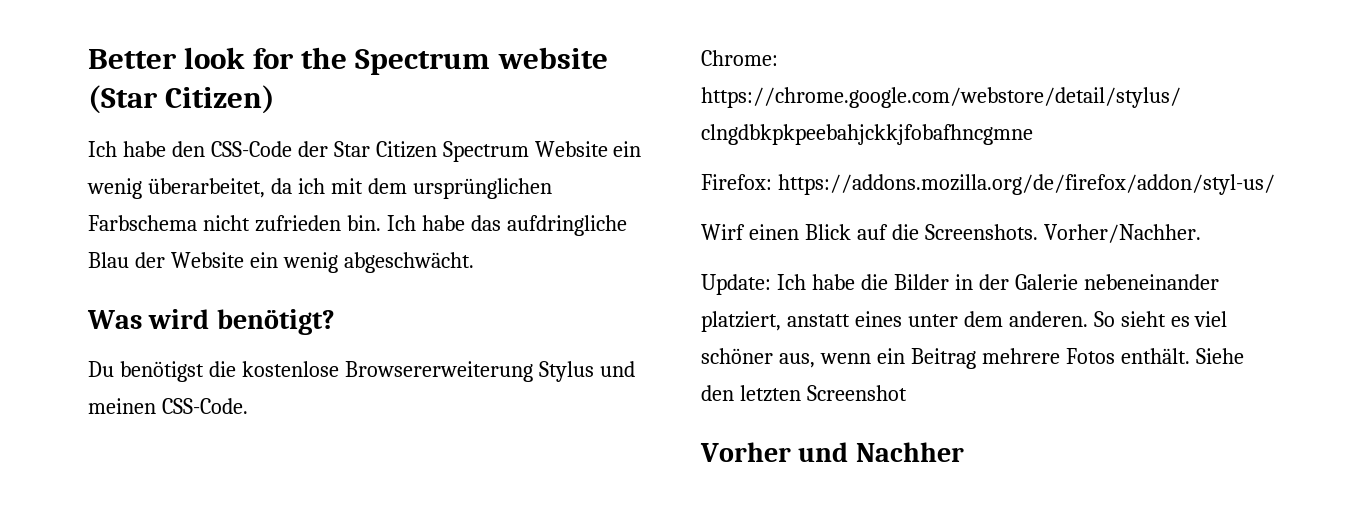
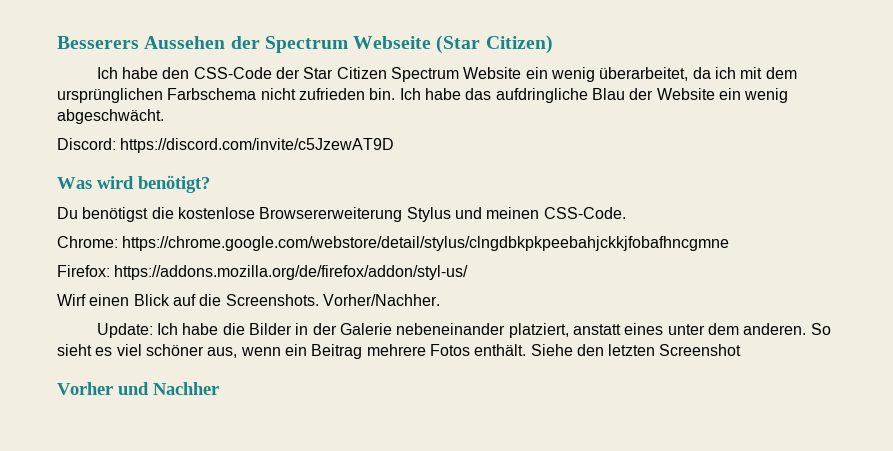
- Better look for the Spectrum website (Star Citizen)
+ Besserers Aussehen der Spectrum Webseite (Star Citizen)
+ Discord: https://discord.com/invite/c5JzewAT9D

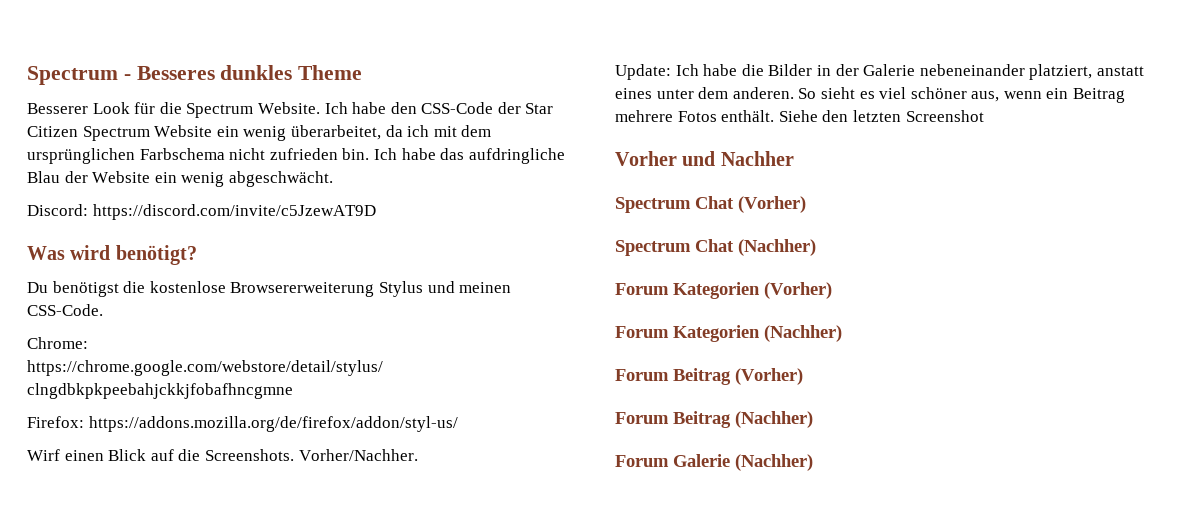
- Besserers Aussehen der Spectrum Webseite (Star Citizen)
- Ich habe den CSS-Code der Star Citizen Spectrum Website ein wenig überarbeitet, da ich mit dem ursprünglichen Farbschema nicht zufrieden bin.
+ Spectrum - Besseres dunkles Theme
+ Besserer Look für die Spectrum Website. Ich habe den CSS-Code der Star Citizen Spectrum Website ein wenig überarbeitet, da ich mit dem ursprünglichen Farbschema nicht zufrieden bin.
+ Spectrum Chat (Vorher)
+ Spectrum Chat (Nachher)
+ Forum Kategorien (Vorher)
+ Forum Kategorien (Nachher)
+ Forum Beitrag (Vorher)
+ Forum Beitrag (Nachher)
+ Forum Galerie (Nachher)

